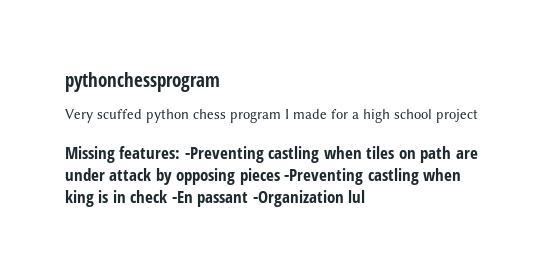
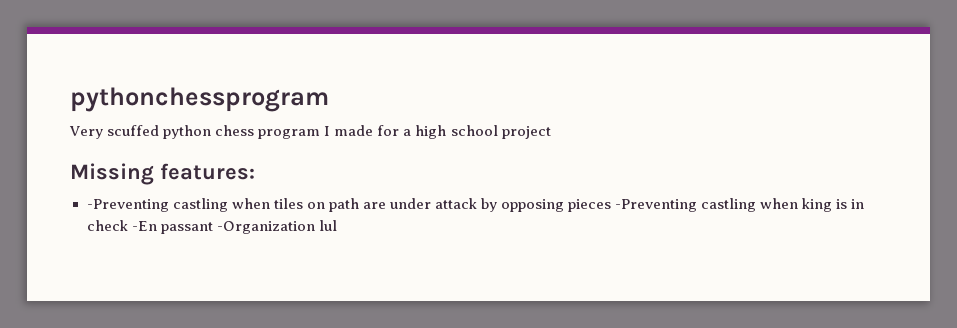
- Missing features: -Preventing castling when tiles on path are under attack by opposing pieces -Preventing castling when king is in check -En passant -Organization lul
+ Missing features:
+ -Preventing castling when tiles on path are under attack by opposing pieces -Preventing castling when king is in check -En passant -Organization lul

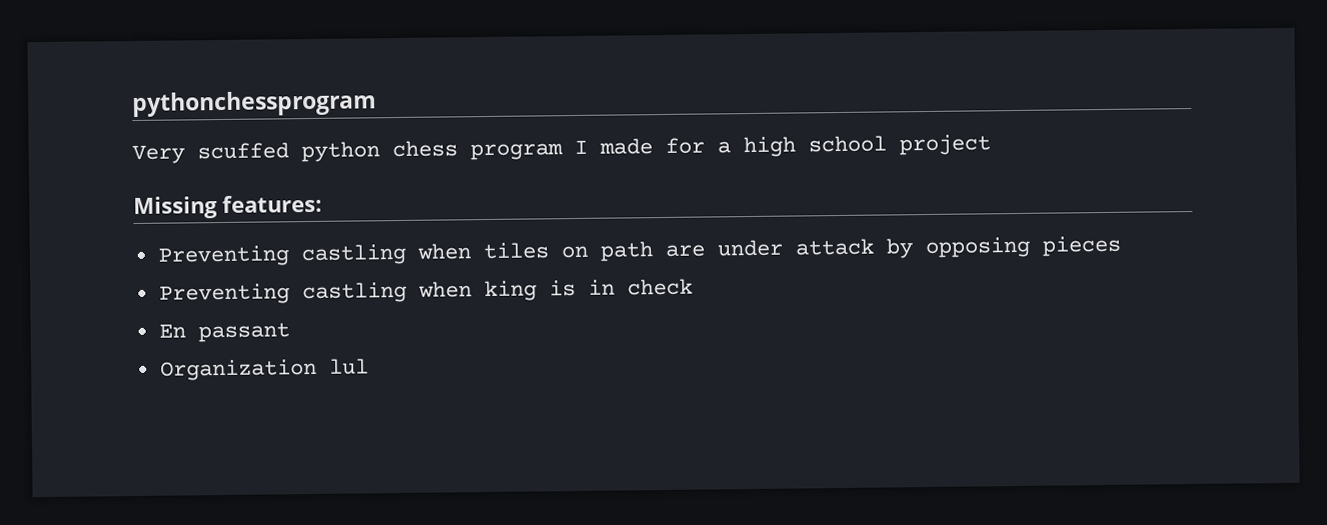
- -Preventing castling when tiles on path are under attack by opposing pieces -Preventing castling when king is in check -En passant -Organization lul
+ Preventing castling when tiles on path are under attack by opposing pieces
+ Preventing castling when king is in check
+ En passant
+ Organization lul

